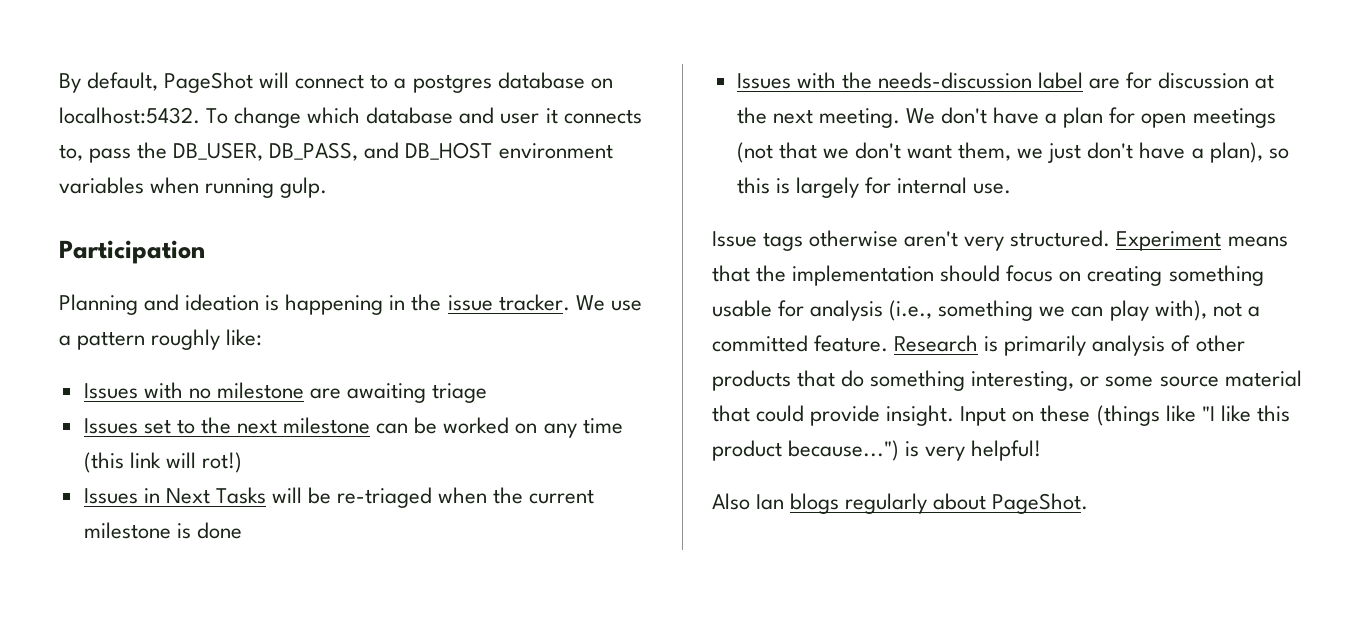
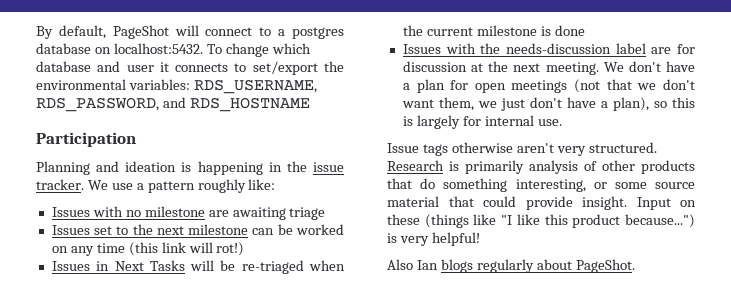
- To change which database and user it connects to, pass the DB_USER, DB_PASS, and DB_HOST environment variables when running gulp.
+ To change which database and user it connects to set/export the environmental variables: RDS_USERNAME, RDS_PASSWORD, and RDS_HOSTNAME
- Experiment means that the implementation should focus on creating something usable for analysis (i.e., something we can play with), not a committed feature.

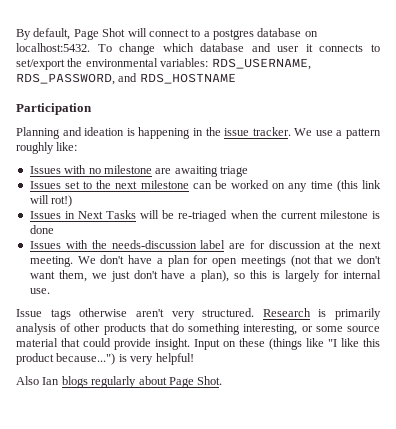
- By default, PageShot will connect to a postgres database on localhost:5432.
+ By default, Page Shot will connect to a postgres database on localhost:5432.
- Also Ian blogs regularly about PageShot.
+ Also Ian blogs regularly about Page Shot.

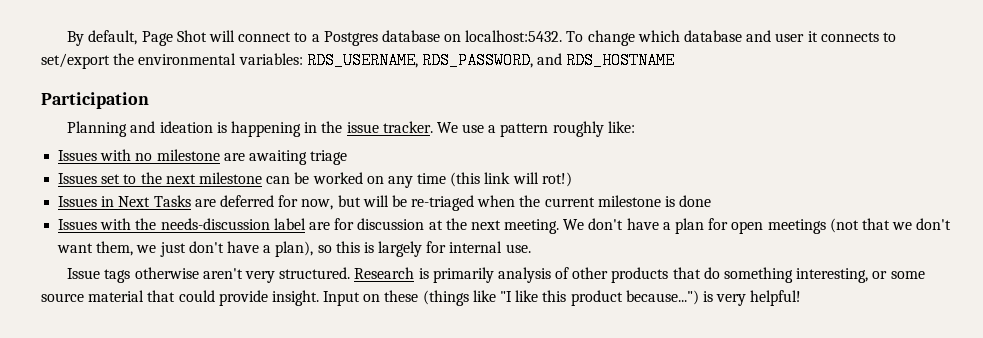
- By default, Page Shot will connect to a postgres database on localhost:5432.
+ By default, Page Shot will connect to a Postgres database on localhost:5432.
- Issues in Next Tasks will be re-triaged when the current milestone is done
+ Issues in Next Tasks are deferred for now, but will be re-triaged when the current milestone is done
- Also Ian blogs regularly about Page Shot.

